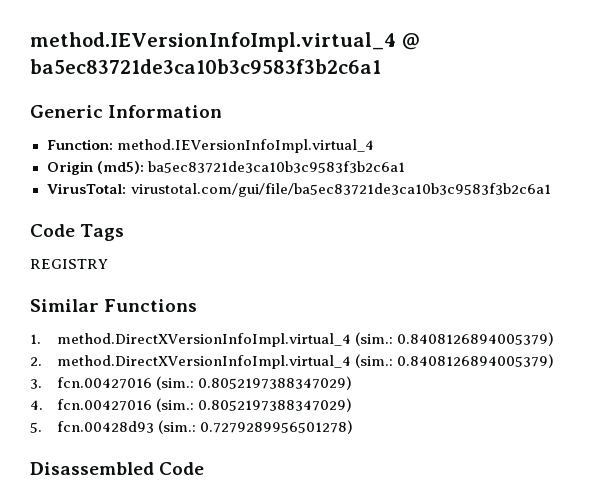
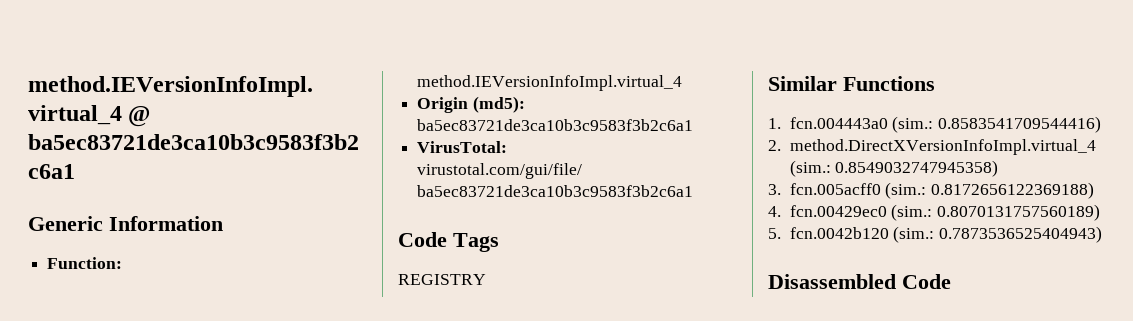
- 1. method.DirectXVersionInfoImpl.virtual_4 (sim.: 0.8408126894005379)
+ 1. fcn.004443a0 (sim.: 0.8583541709544416)
- 2. method.DirectXVersionInfoImpl.virtual_4 (sim.: 0.8408126894005379)
+ 2. method.DirectXVersionInfoImpl.virtual_4 (sim.: 0.8549032747945358)
- 3. fcn.00427016 (sim.: 0.8052197388347029)
- 4. fcn.00427016 (sim.: 0.8052197388347029)
- 5. fcn.00428d93 (sim.: 0.7279289956501278)
+ 3. fcn.005acff0 (sim.: 0.8172656122369188)
+ 4. fcn.00429ec0 (sim.: 0.8070131757560189)
+ 5. fcn.0042b120 (sim.: 0.7873536525404943)

